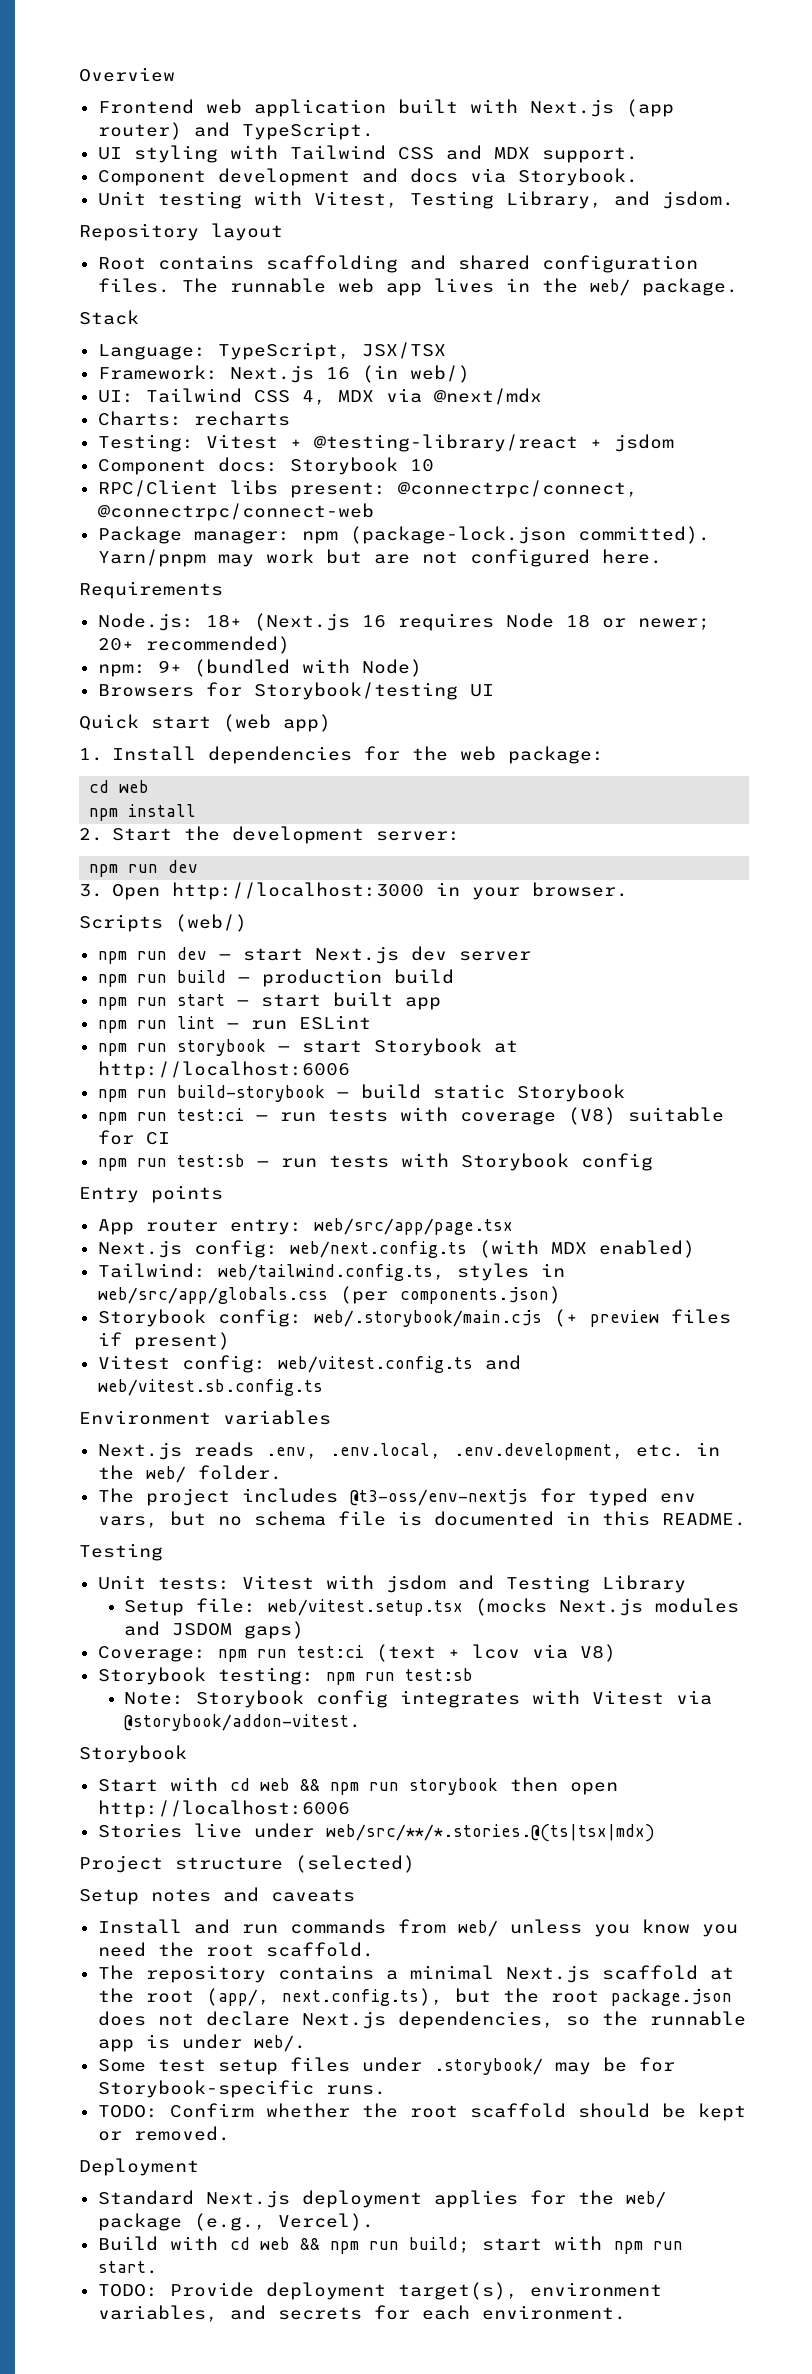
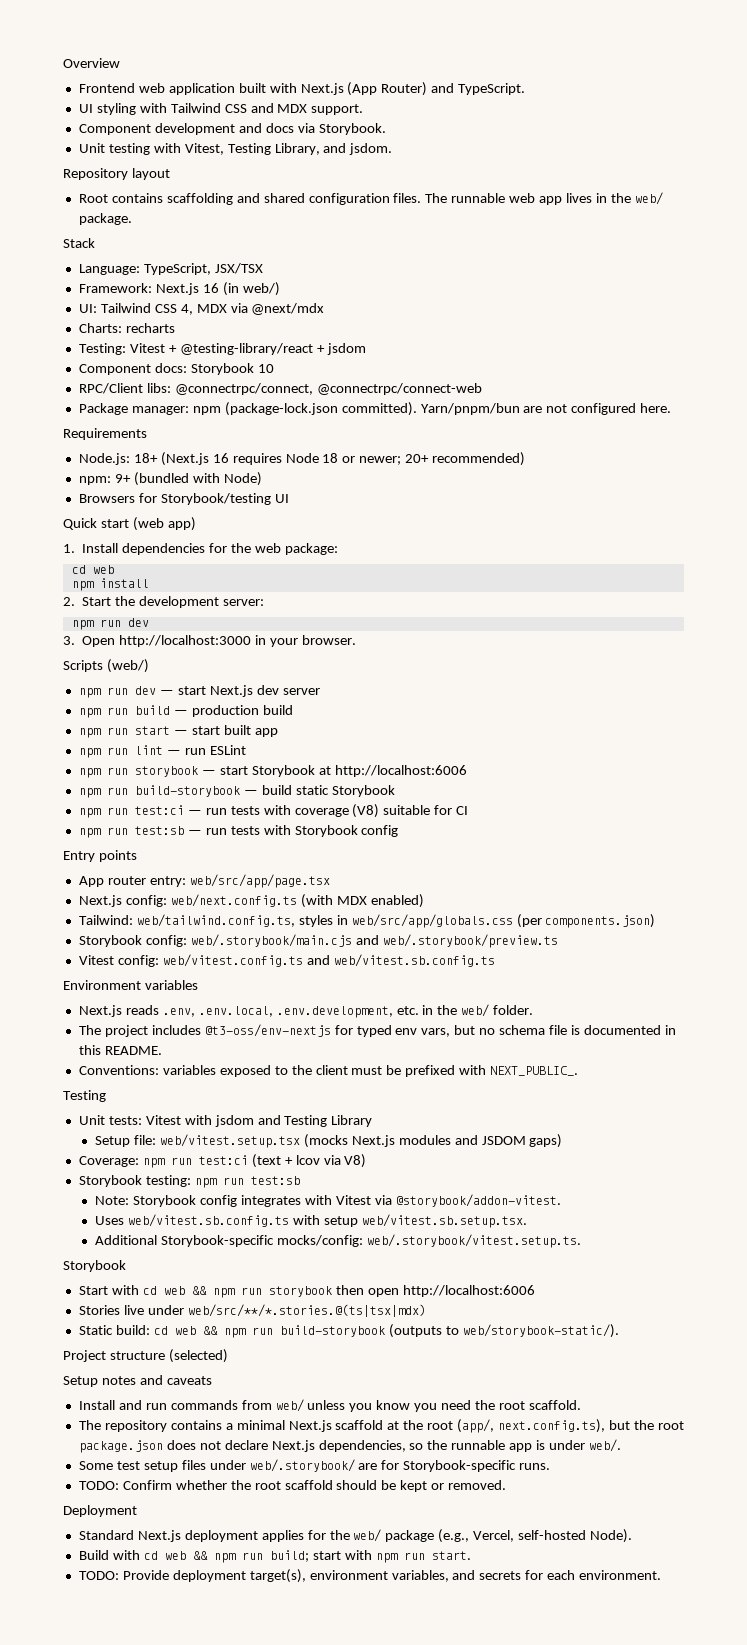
- Frontend web application built with Next.js (app router) and TypeScript.
+ Frontend web application built with Next.js (App Router) and TypeScript.
- RPC/Client libs present: @connectrpc/connect, @connectrpc/connect-web
+ RPC/Client libs: @connectrpc/connect, @connectrpc/connect-web
- Yarn/pnpm may work but are not configured here.
+ Yarn/pnpm/bun are not configured here.
- Storybook config: web/.storybook/main.cjs (+ preview files if present)
+ Storybook config: web/.storybook/main.cjs and web/.storybook/preview.ts
+ Conventions: variables exposed to the client must be prefixed with NEXT_PUBLIC_.
+ Uses web/vitest.sb.config.ts with setup web/vitest.sb.setup.tsx.
+ Additional Storybook-specific mocks/config: web/.storybook/vitest.setup.ts.
+ Static build: cd web && npm run build-storybook (outputs to web/storybook-static/).
- Some test setup files under .storybook/ may be for Storybook-specific runs.
+ Some test setup files under web/.storybook/ are for Storybook-specific runs.
- Standard Next.js deployment applies for the web/ package (e.g., Vercel).
+ Standard Next.js deployment applies for the web/ package (e.g., Vercel, self-hosted Node).

